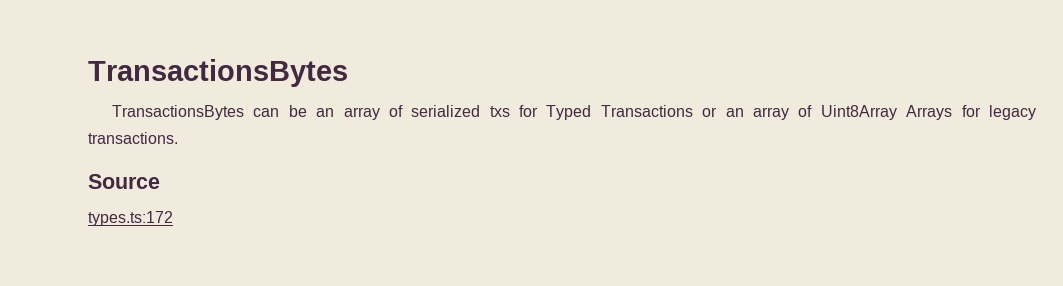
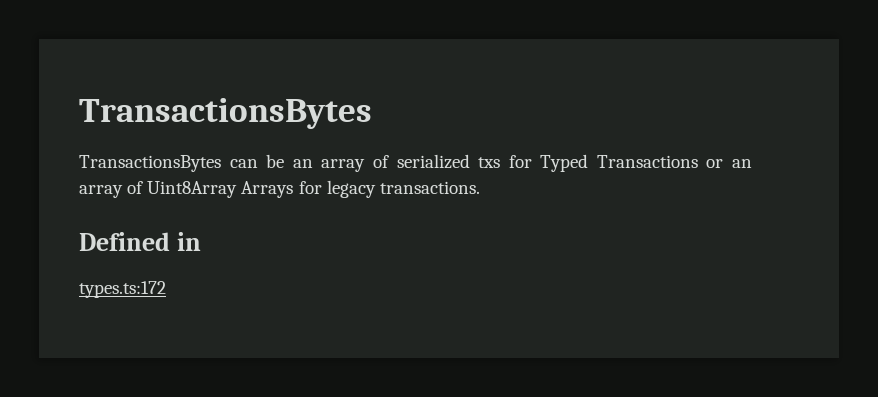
- Source
+ Defined in

